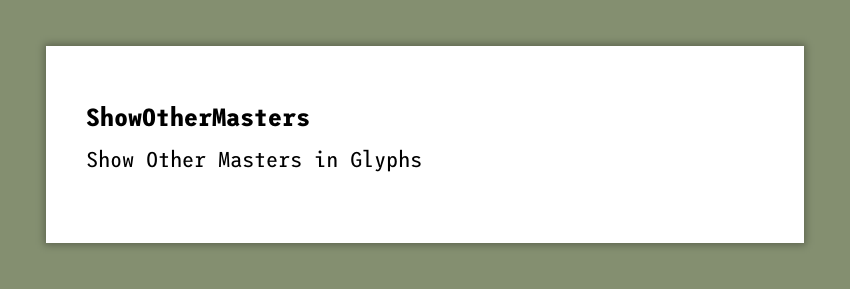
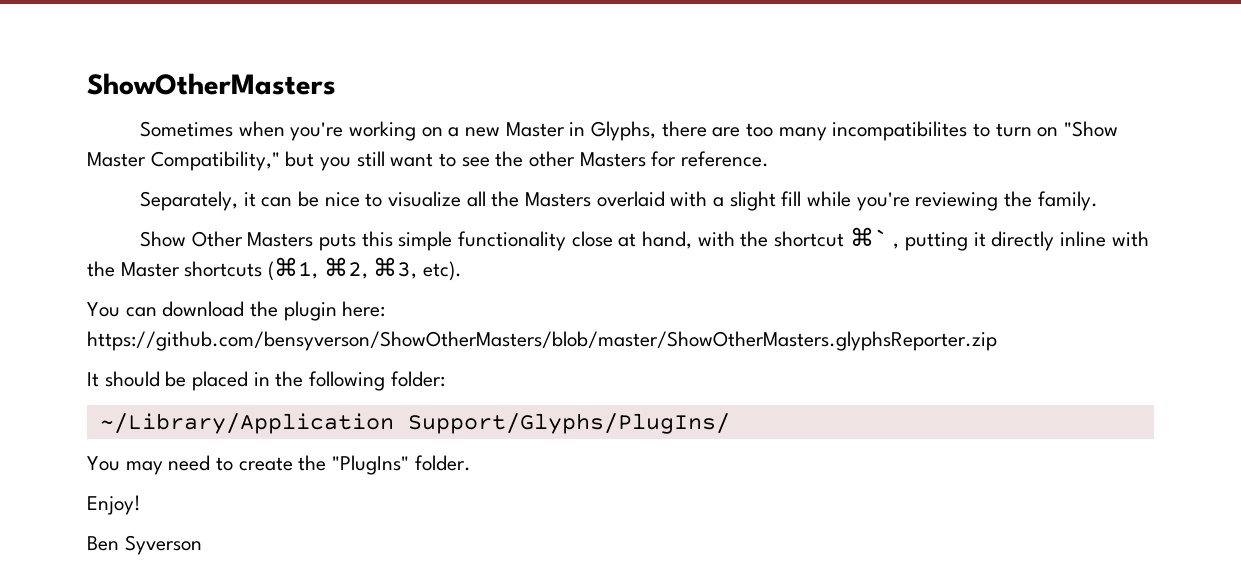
- Show Other Masters in Glyphs
+ Sometimes when you're working on a new Master in Glyphs, there are too many incompatibilites to turn on "Show Master Compatibility," but you still want to see the other Masters for reference.
+ Separately, it can be nice to visualize all the Masters overlaid with a slight fill while you're reviewing the family.
+ Show Other Masters puts this simple functionality close at hand, with the shortcut ⌘` , putting it directly inline with the Master shortcuts (⌘1, ⌘2, ⌘3, etc).
+ You can download the plugin here: https://github.com/bensyverson/ShowOtherMasters/blob/master/ShowOtherMasters.glyphsReporter.zip
+ It should be placed in the following folder:
+ ~/Library/Application Support/Glyphs/PlugIns/
+ You may need to create the "PlugIns" folder.
+ Enjoy!
+ Ben Syverson

